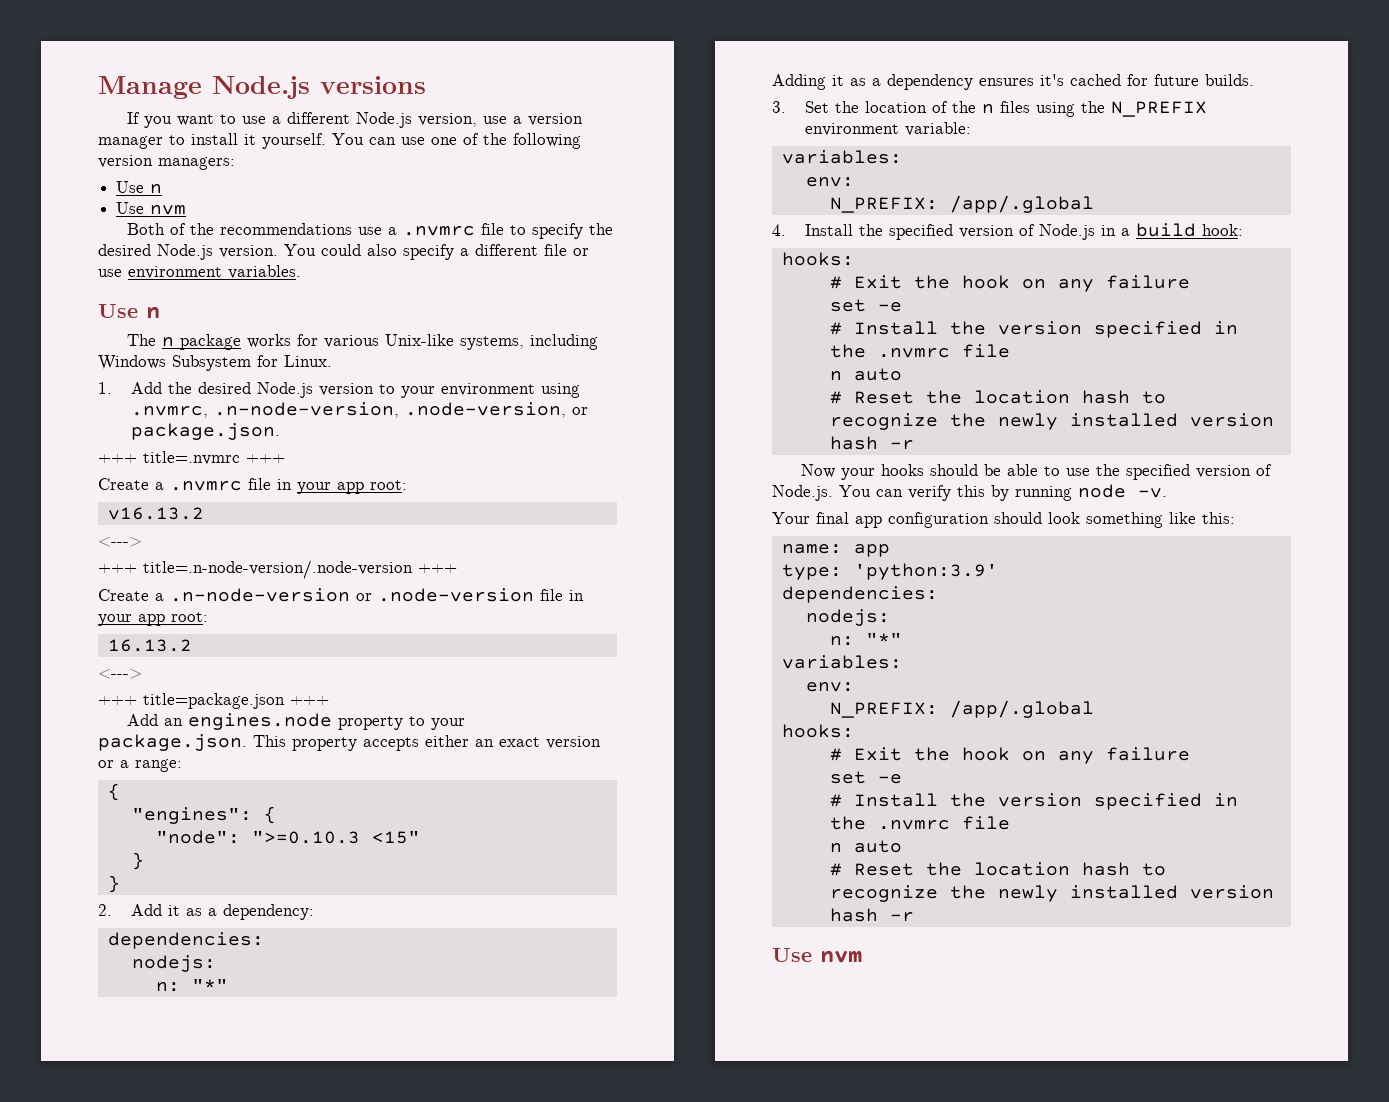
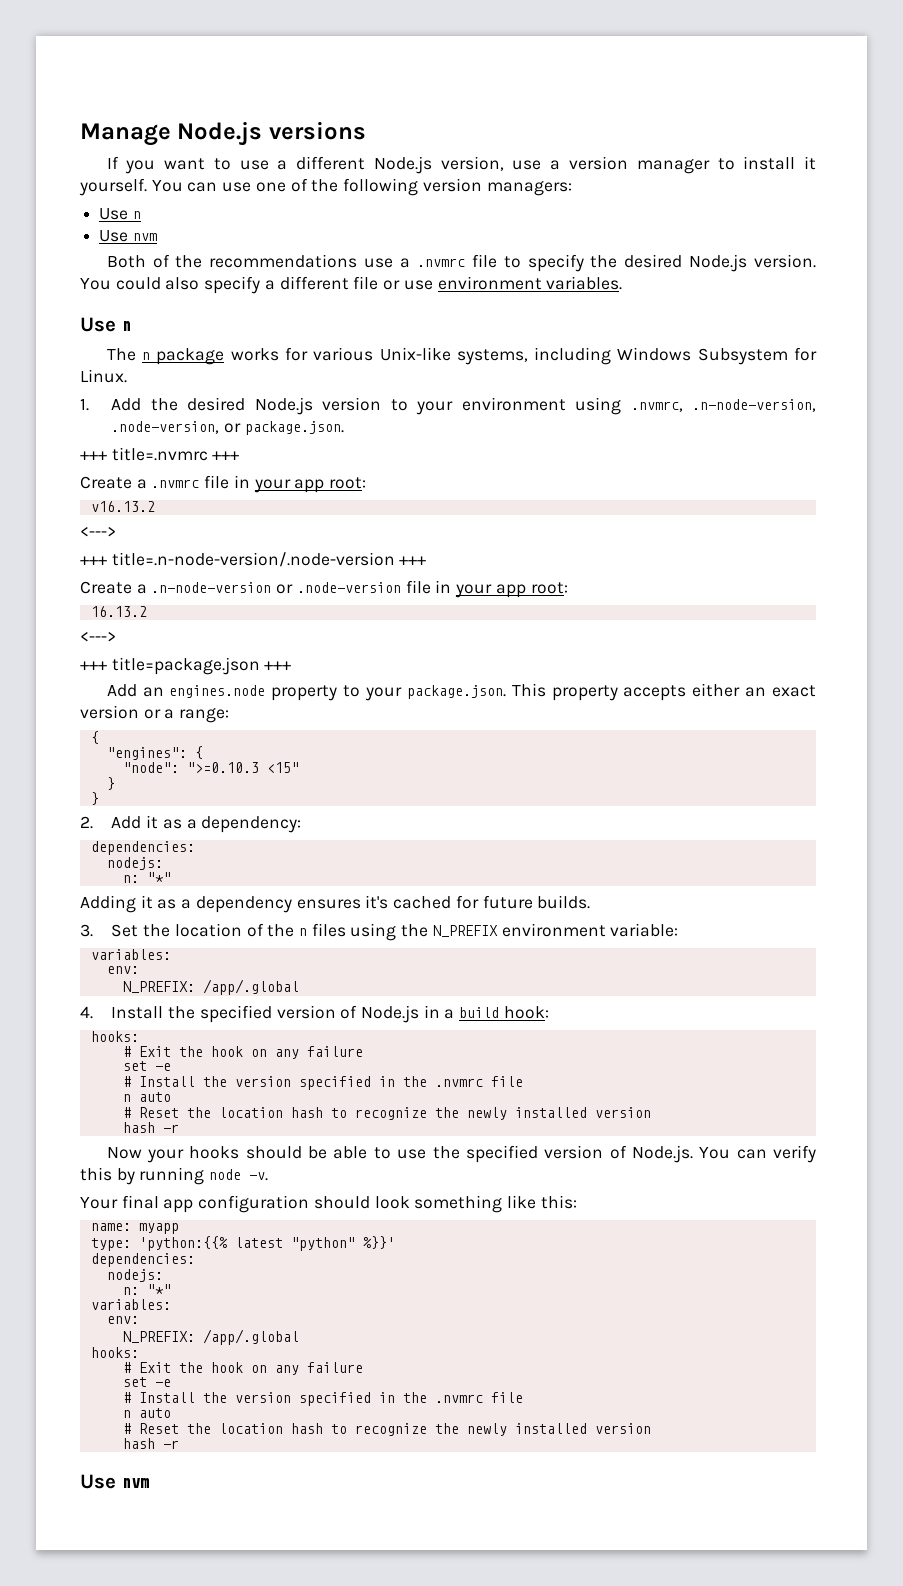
- name: app
+ name: myapp
- type: 'python:3.9'
+ type: 'python:{{% latest "python" %}}'

